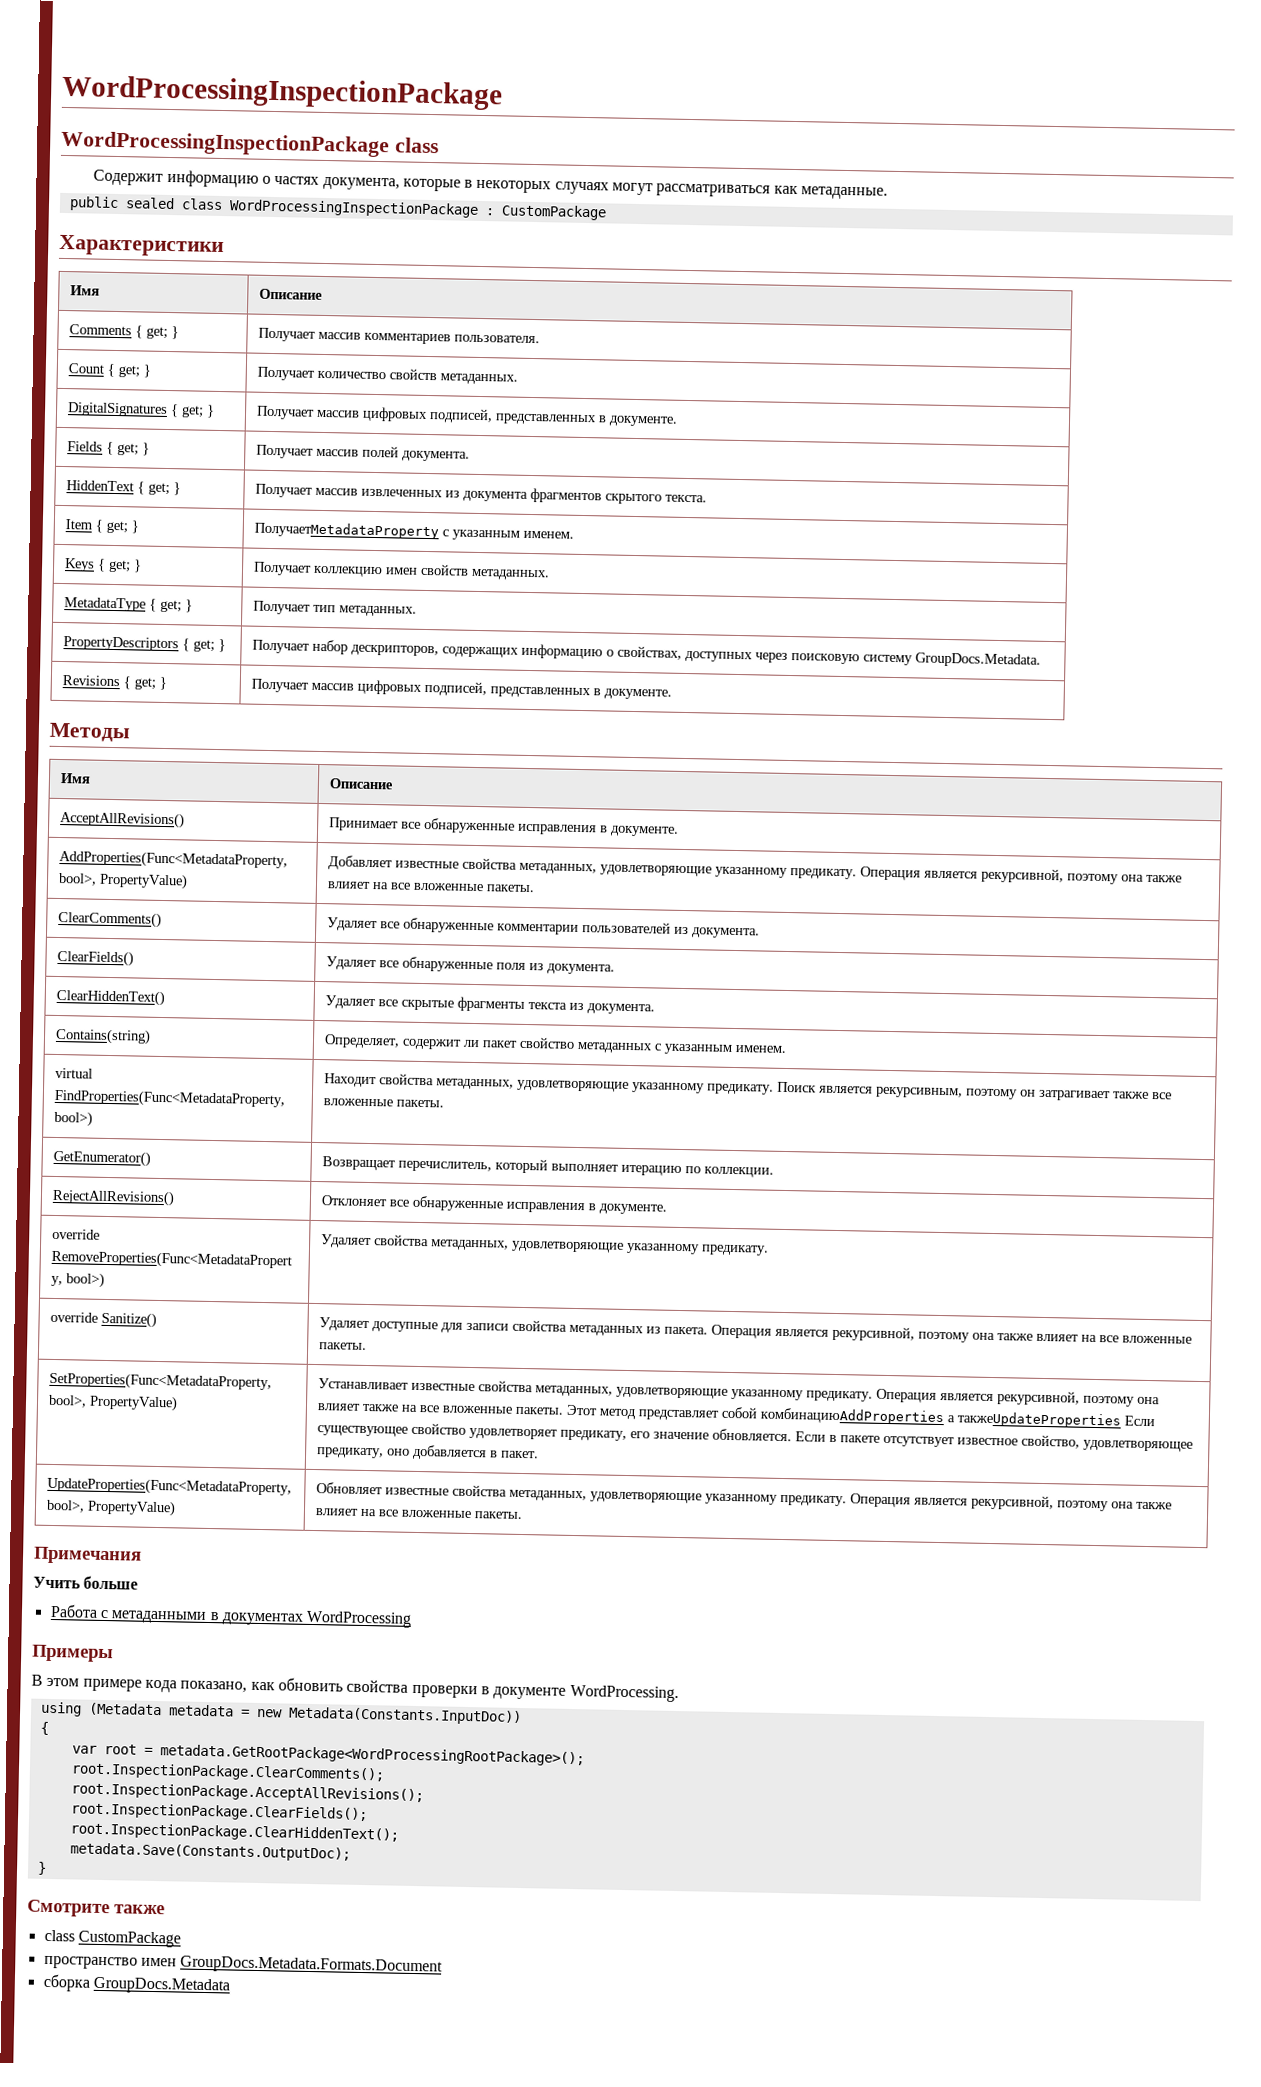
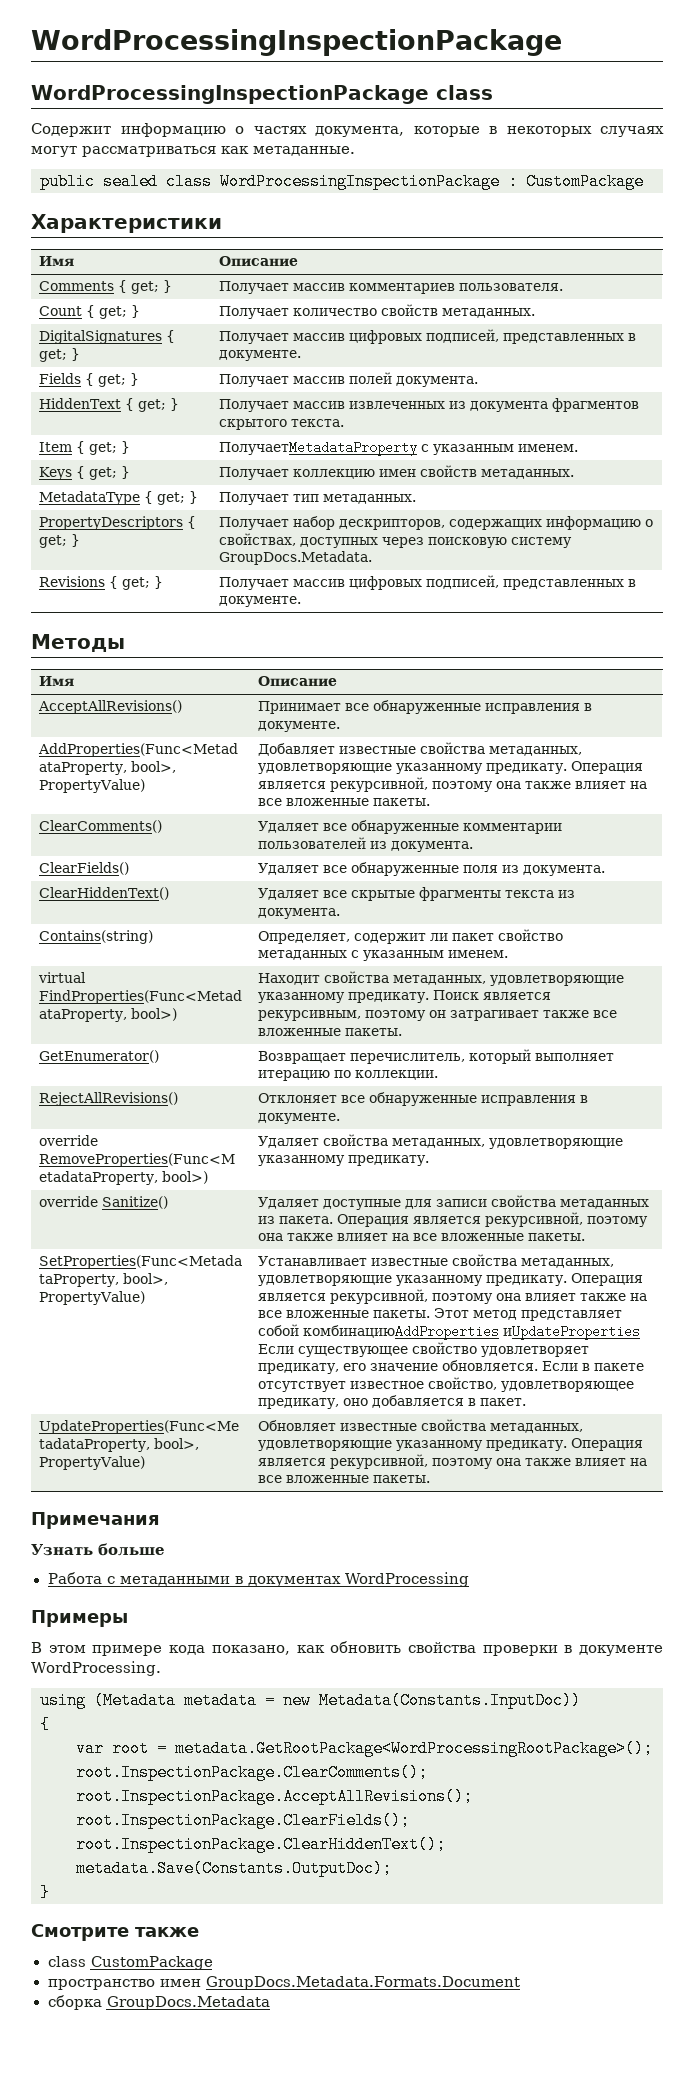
- Этот метод представляет собой комбинациюAddProperties а такжеUpdateProperties Если существующее свойство удовлетворяет предикату, его значение обновляется.
+ Этот метод представляет собой комбинациюAddProperties иUpdateProperties Если существующее свойство удовлетворяет предикату, его значение обновляется.
- Учить больше
+ Узнать больше

